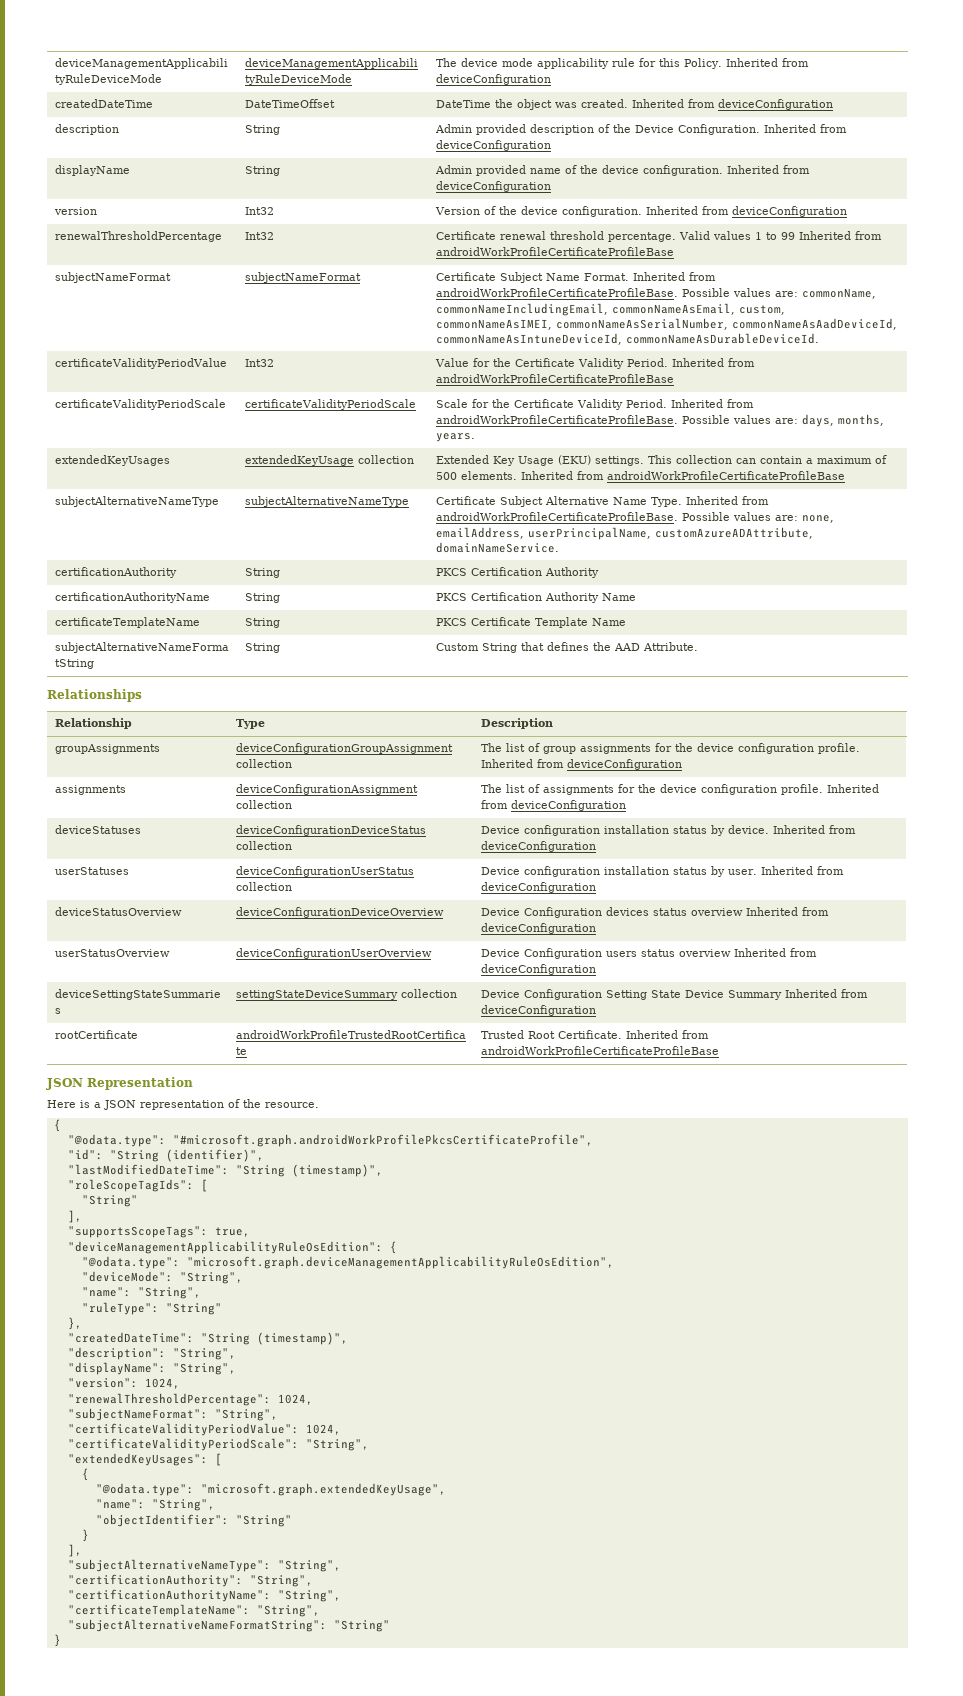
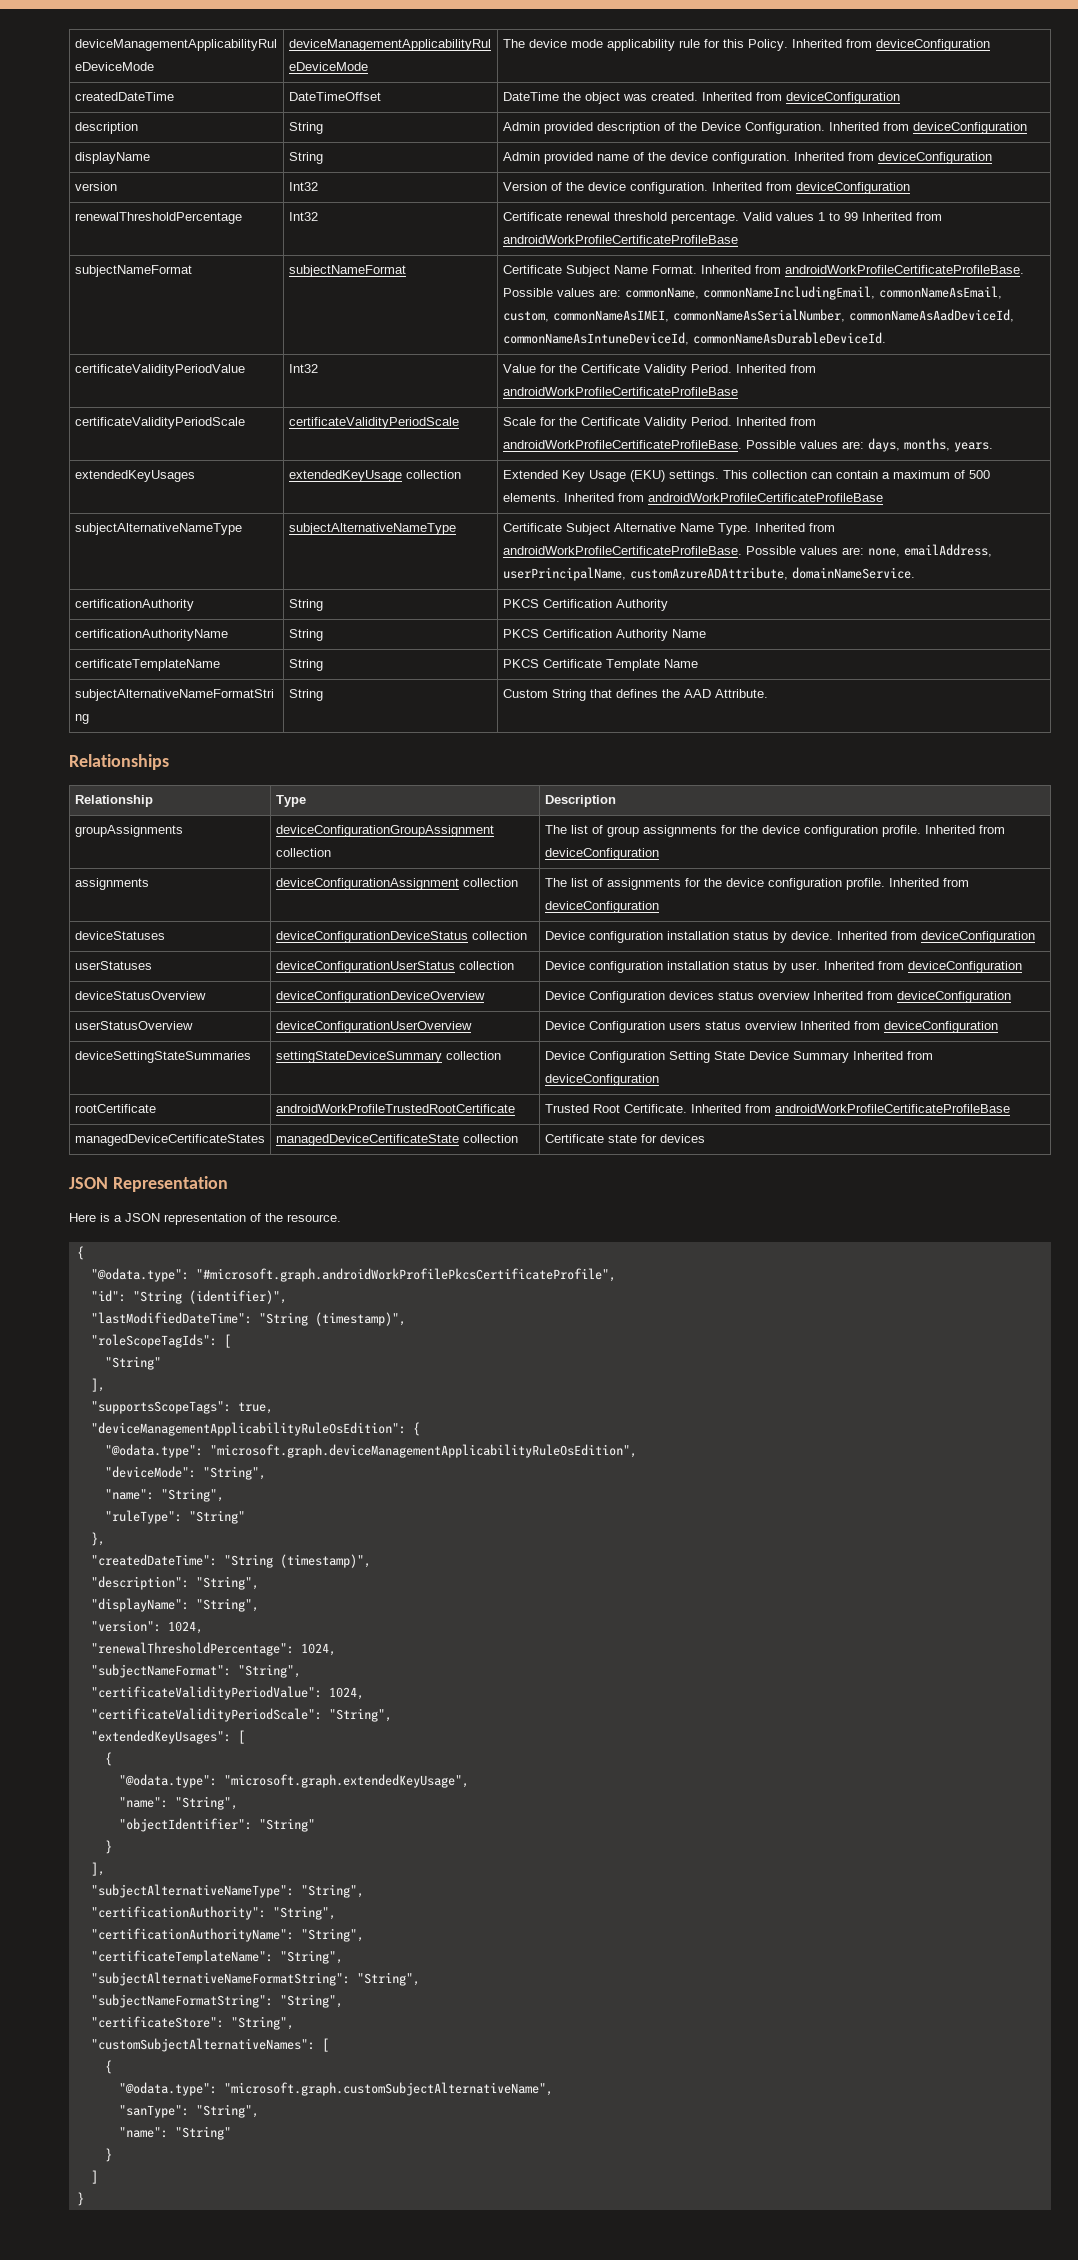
+ managedDeviceCertificateStates | managedDeviceCertificateState collection | Certificate state for devices
- "subjectAlternativeNameFormatString": "String"
+ "subjectAlternativeNameFormatString": "String",
+ "subjectNameFormatString": "String",
+ "certificateStore": "String",
+ "customSubjectAlternativeNames": [
+ {
+ "@odata.type": "microsoft.graph.customSubjectAlternativeName",
+ "sanType": "String",
+ "name": "String"
+ }
+ ]

